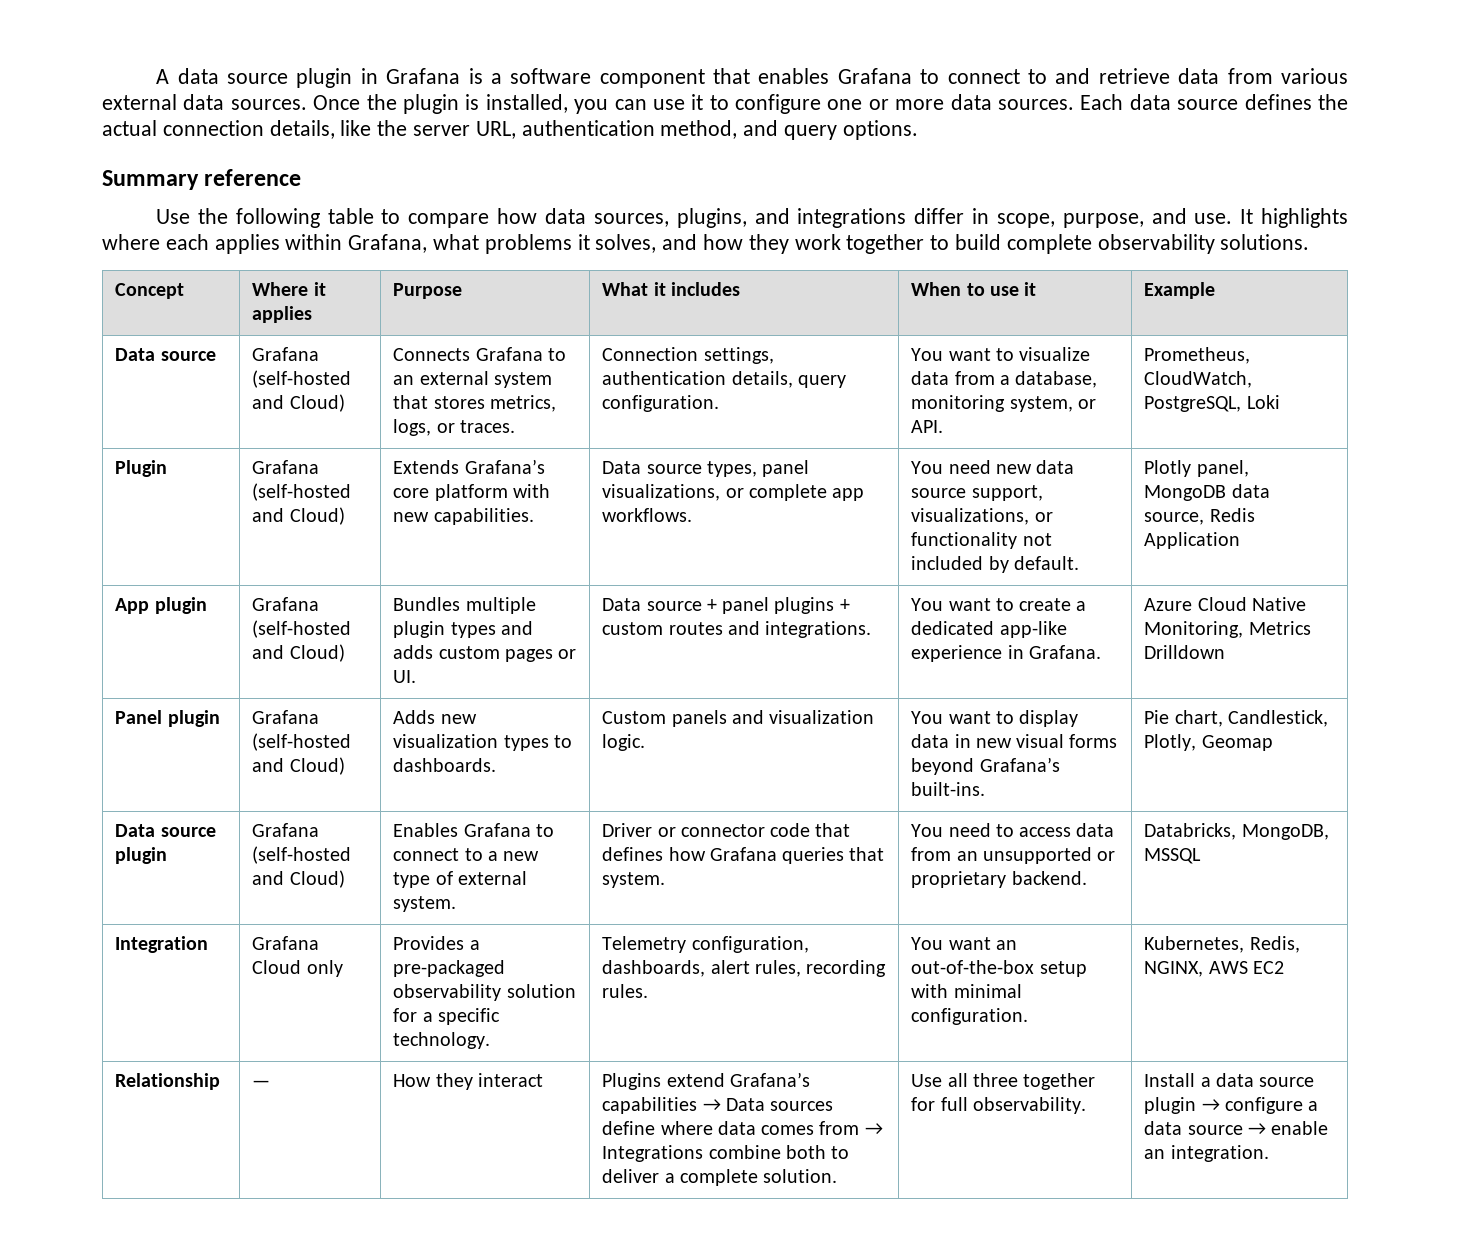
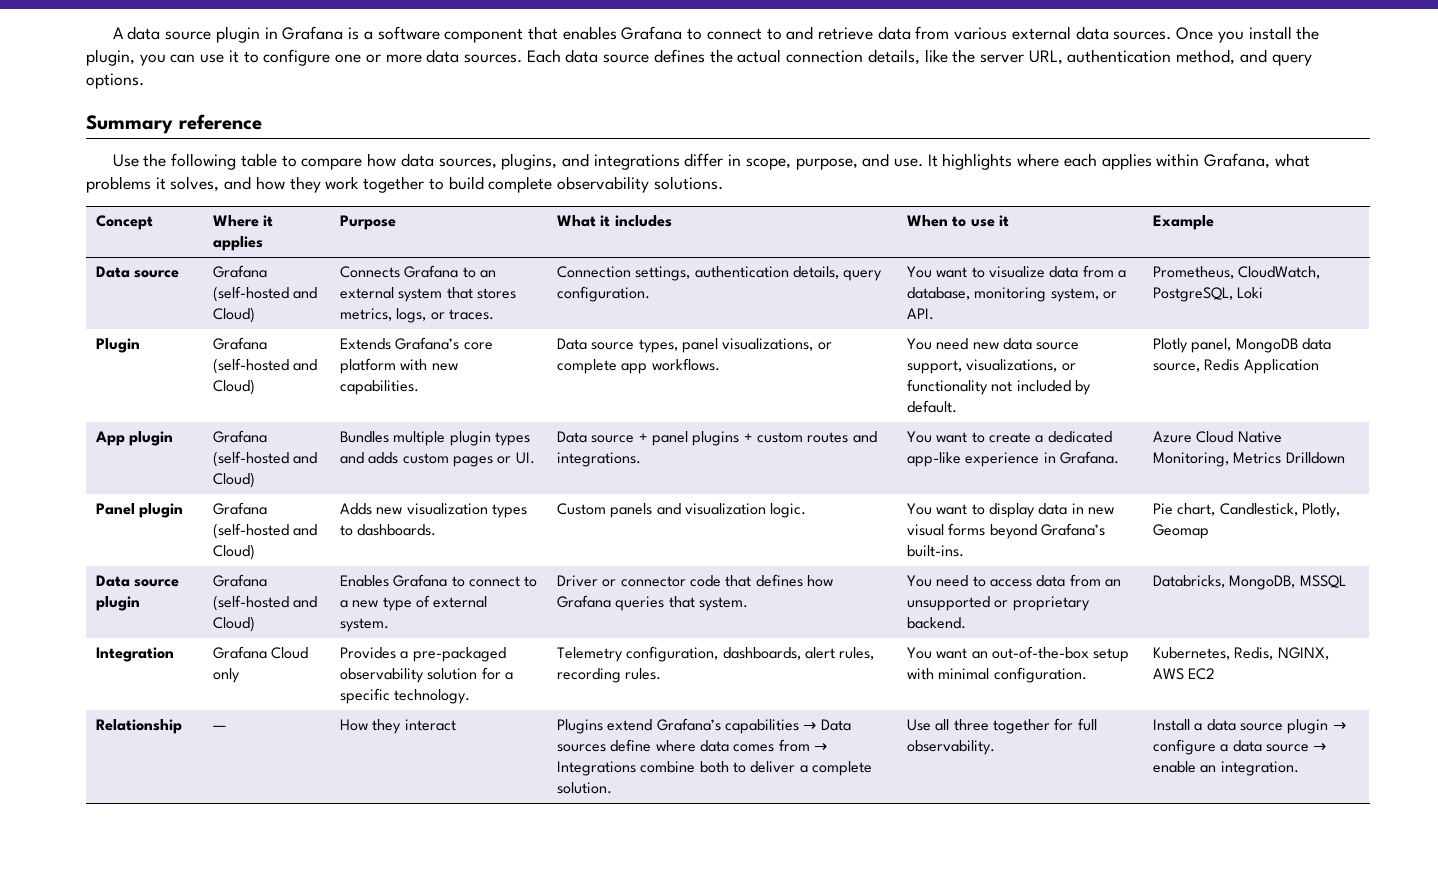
- Once the plugin is installed, you can use it to configure one or more data sources.
+ Once you install the plugin, you can use it to configure one or more data sources.

